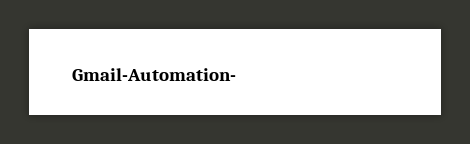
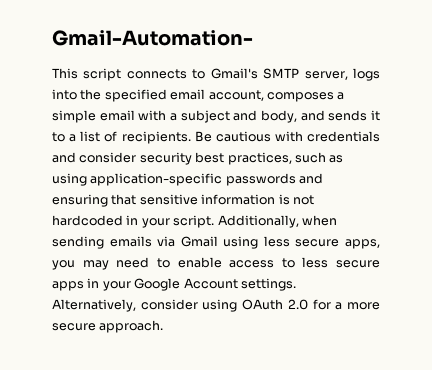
+ This script connects to Gmail's SMTP server, logs into the specified email account, composes a simple email with a subject and body, and sends it to a list of recipients. Be cautious with credentials and consider security best practices, such as using application-specific passwords and ensuring that sensitive information is not hardcoded in your script. Additionally, when sending emails via Gmail using less secure apps, you may need to enable access to less secure apps in your Google Account settings. Alternatively, consider using OAuth 2.0 for a more secure approach.

